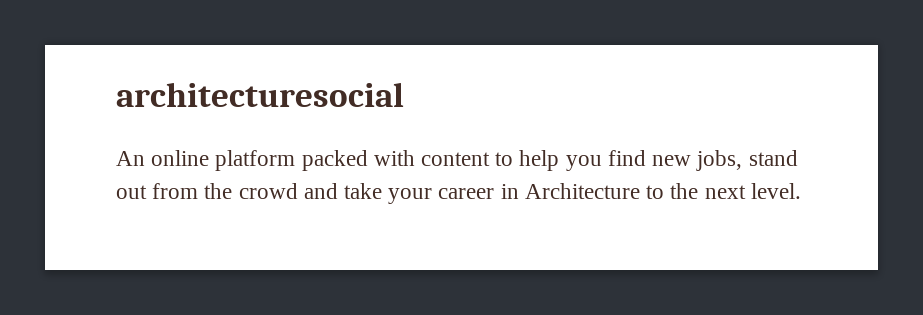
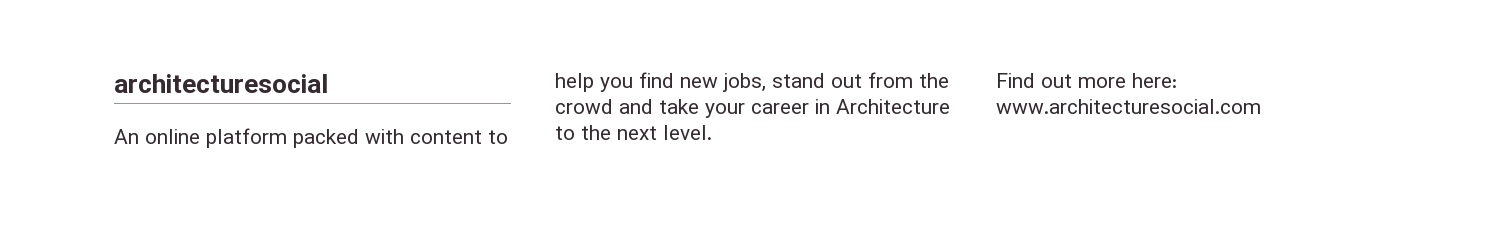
+ Find out more here: www.architecturesocial.com

